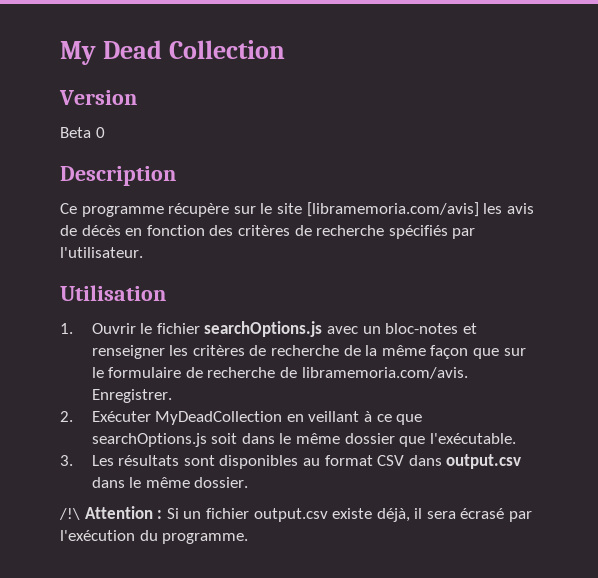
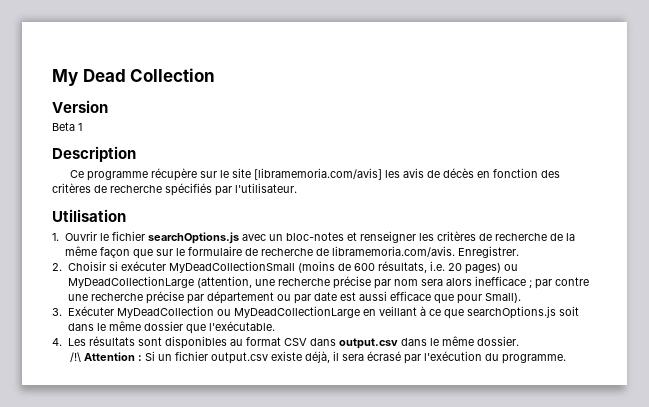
- Beta 0
+ Beta 1
- 2. Exécuter MyDeadCollection en veillant à ce que searchOptions.js soit dans le même dossier que l'exécutable.
+ 2. Choisir si exécuter MyDeadCollectionSmall (moins de 600 résultats, i.e. 20 pages) ou MyDeadCollectionLarge (attention, une recherche précise par nom sera alors inefficace ; par contre une recherche précise par département ou par date est aussi efficace que pour Small).
+ 3. Exécuter MyDeadCollection ou MyDeadCollectionLarge en veillant à ce que searchOptions.js soit dans le même dossier que l'exécutable.
- 3. Les résultats sont disponibles au format CSV dans output.csv dans le même dossier.
+ 4. Les résultats sont disponibles au format CSV dans output.csv dans le même dossier.

